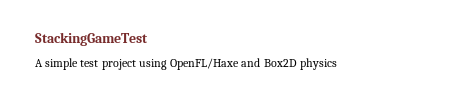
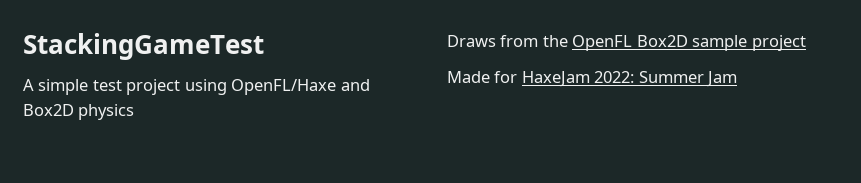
+ Draws from the OpenFL Box2D sample project
+ Made for HaxeJam 2022: Summer Jam

